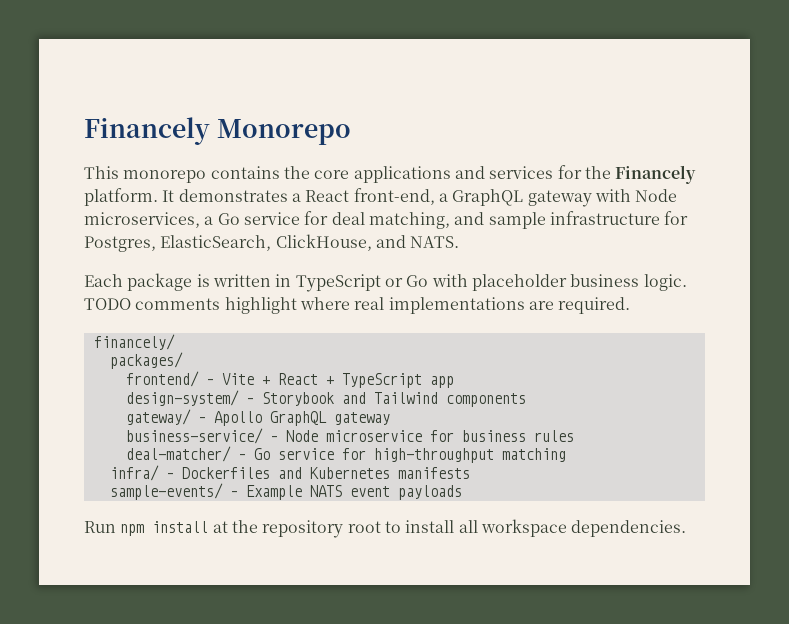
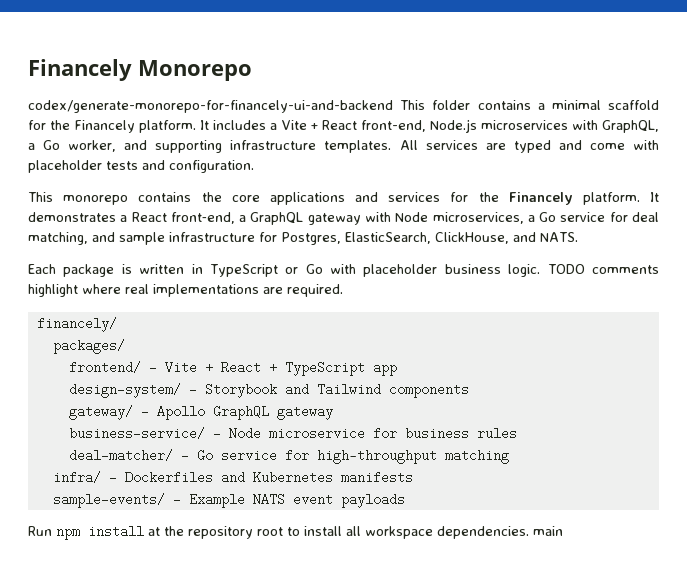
+ codex/generate-monorepo-for-financely-ui-and-backend This folder contains a minimal scaffold for the Financely platform. It includes a Vite + React front-end, Node.js microservices with GraphQL, a Go worker, and supporting infrastructure templates. All services are typed and come with placeholder tests and configuration.
- Run npm install at the repository root to install all workspace dependencies.
+ Run npm install at the repository root to install all workspace dependencies. main

